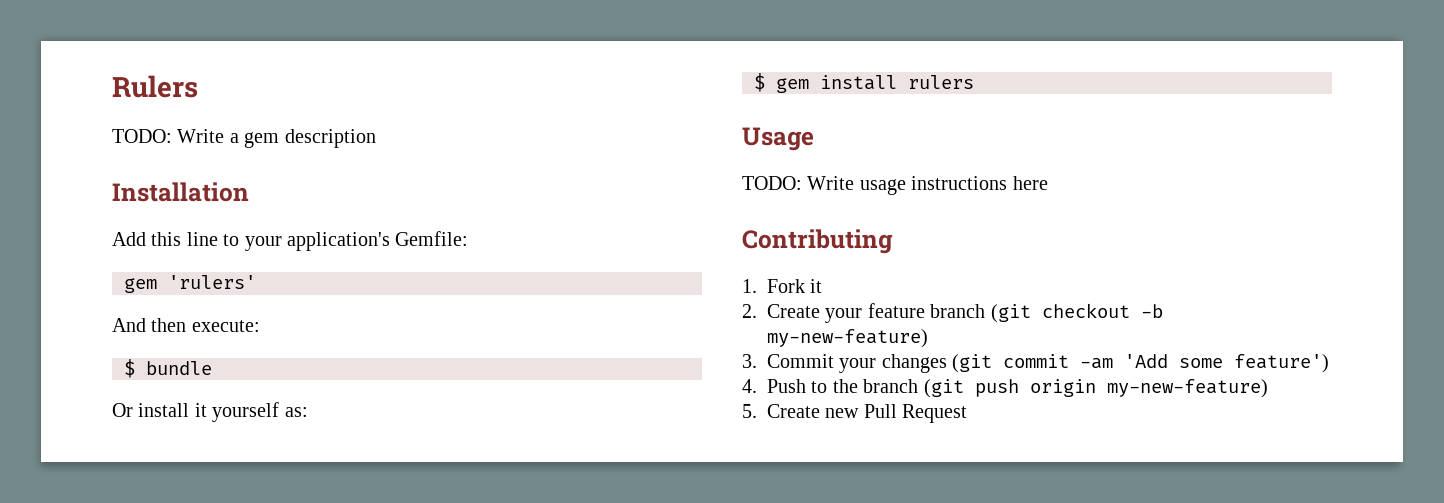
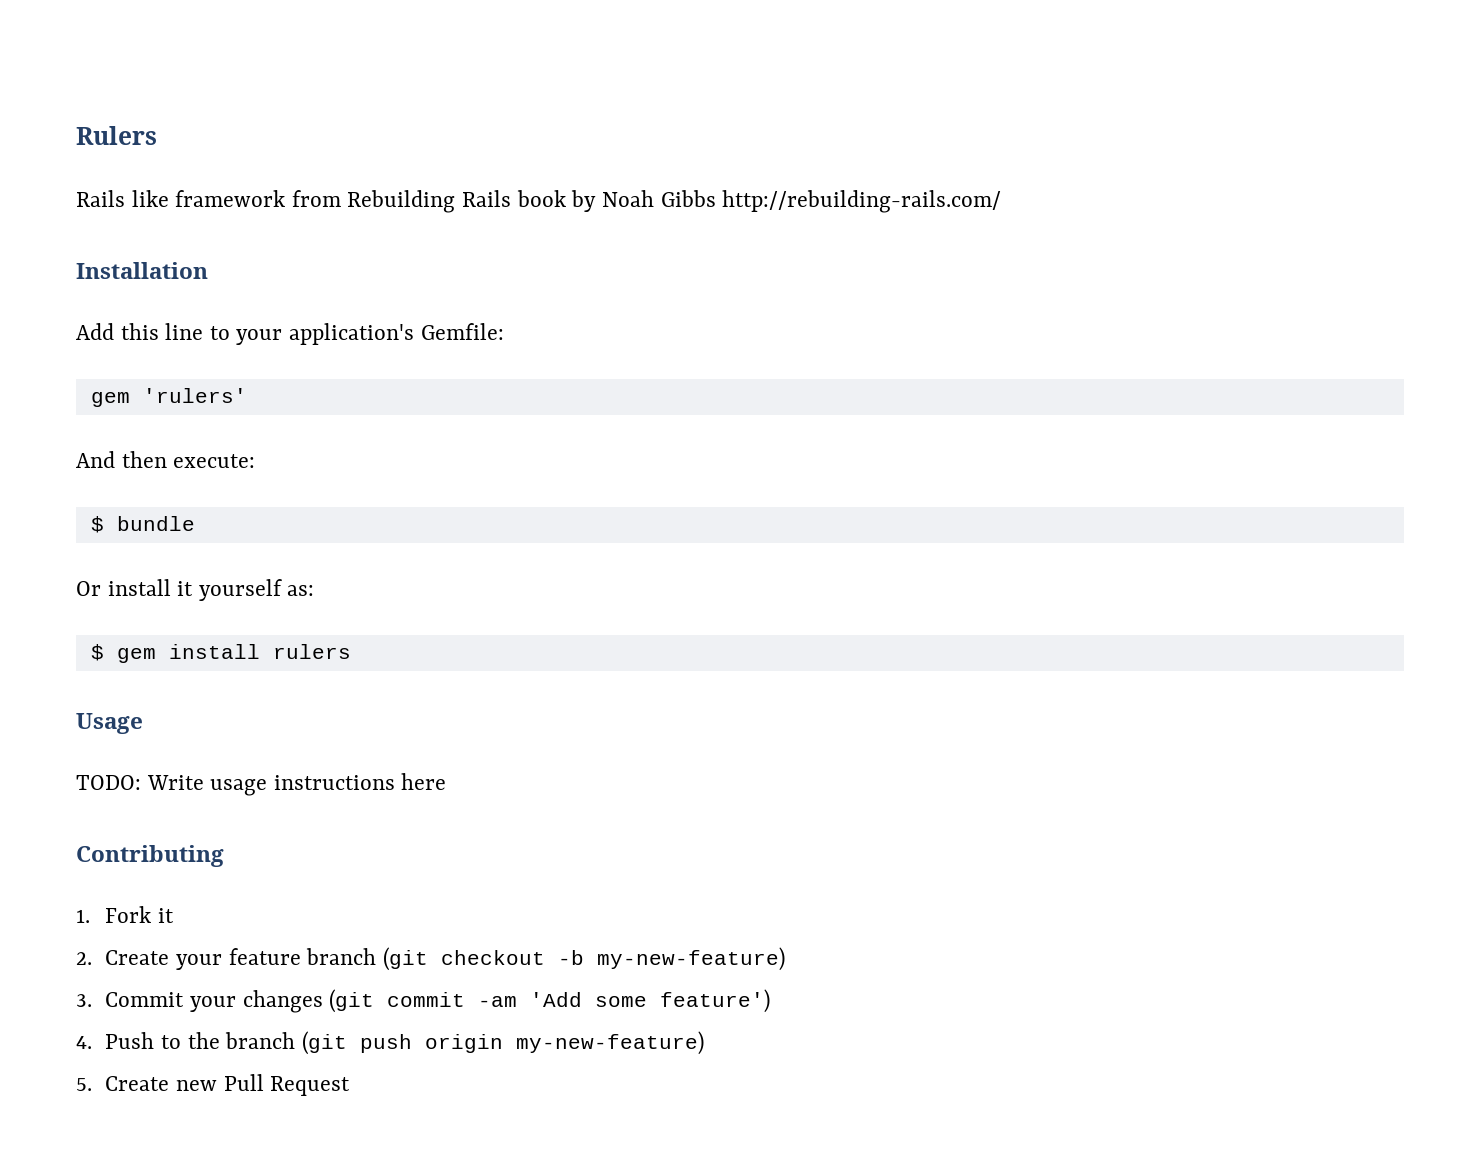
- TODO: Write a gem description
+ Rails like framework from Rebuilding Rails book by Noah Gibbs http://rebuilding-rails.com/

